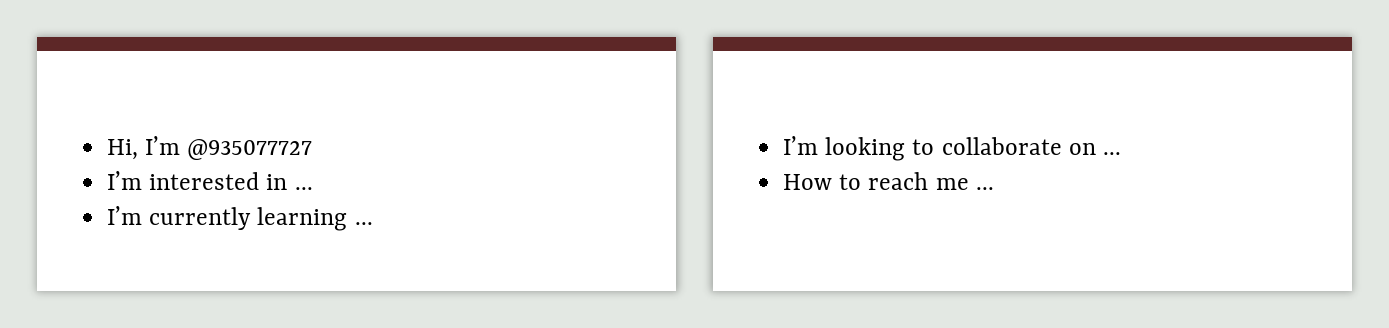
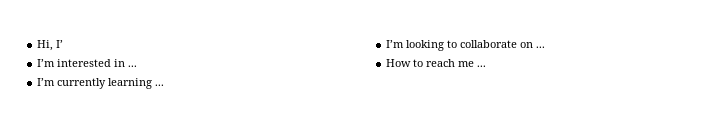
- Hi, I’m @935077727
+ Hi, I’

